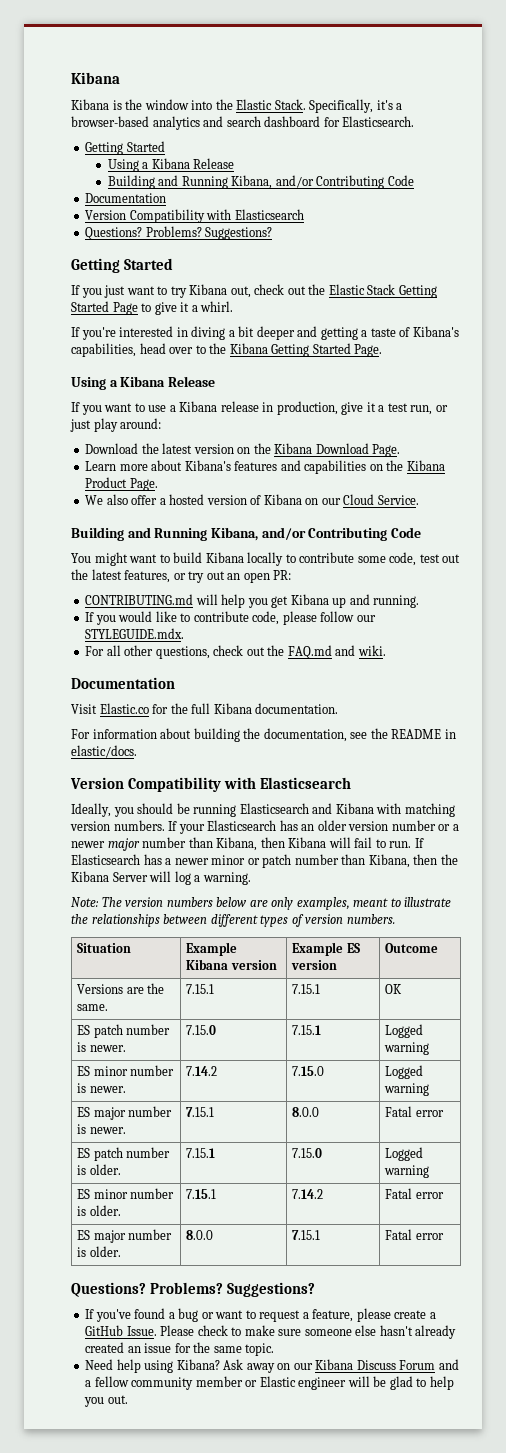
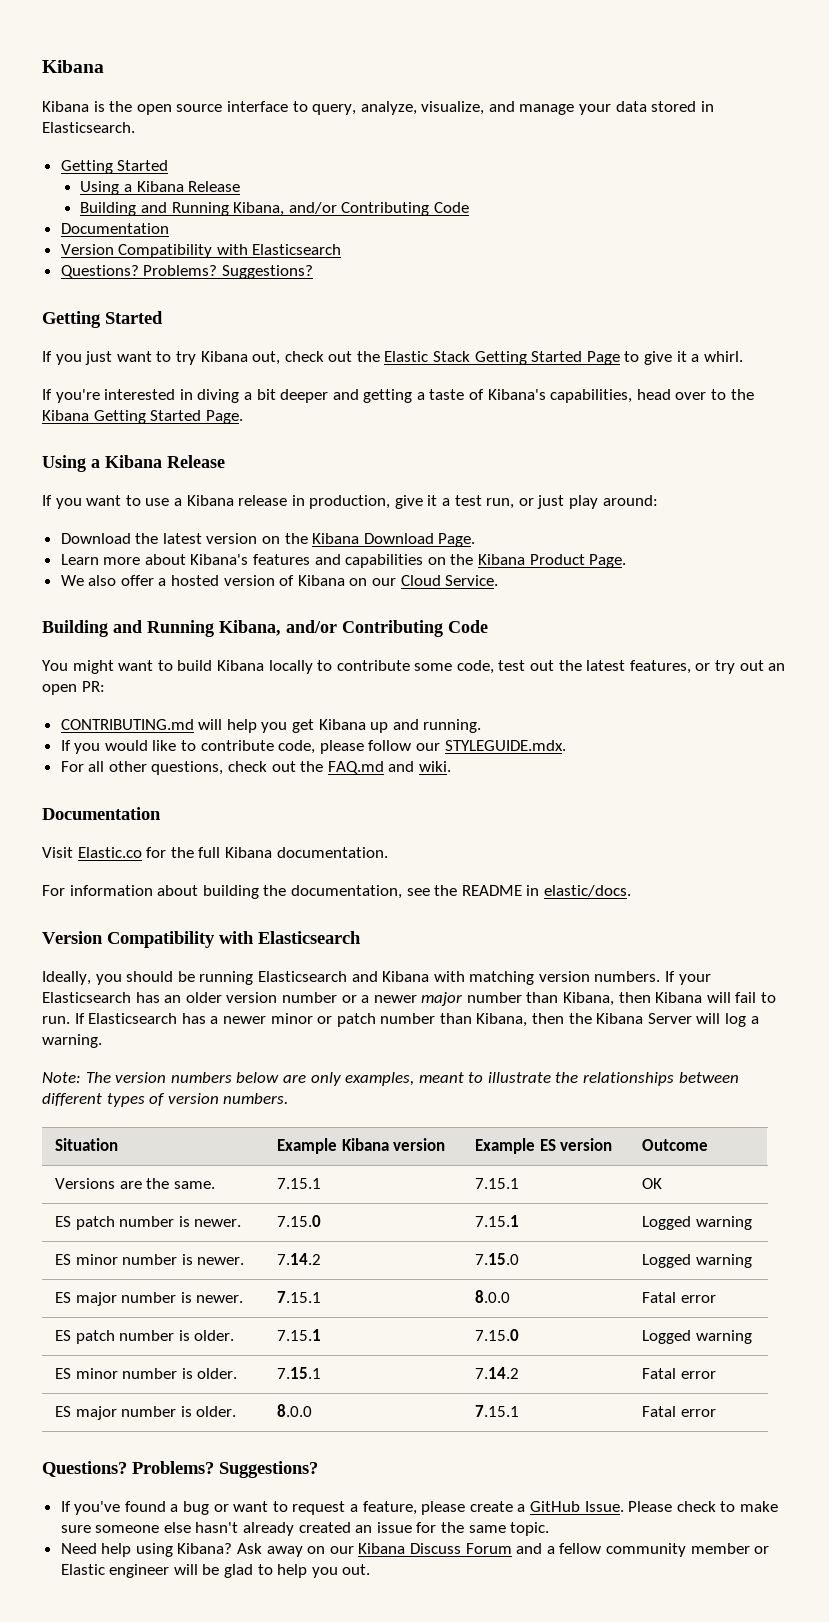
- Kibana is the window into the Elastic Stack. Specifically, it's a browser-based analytics and search dashboard for Elasticsearch.
+ Kibana is the open source interface to query, analyze, visualize, and manage your data stored in Elasticsearch.

